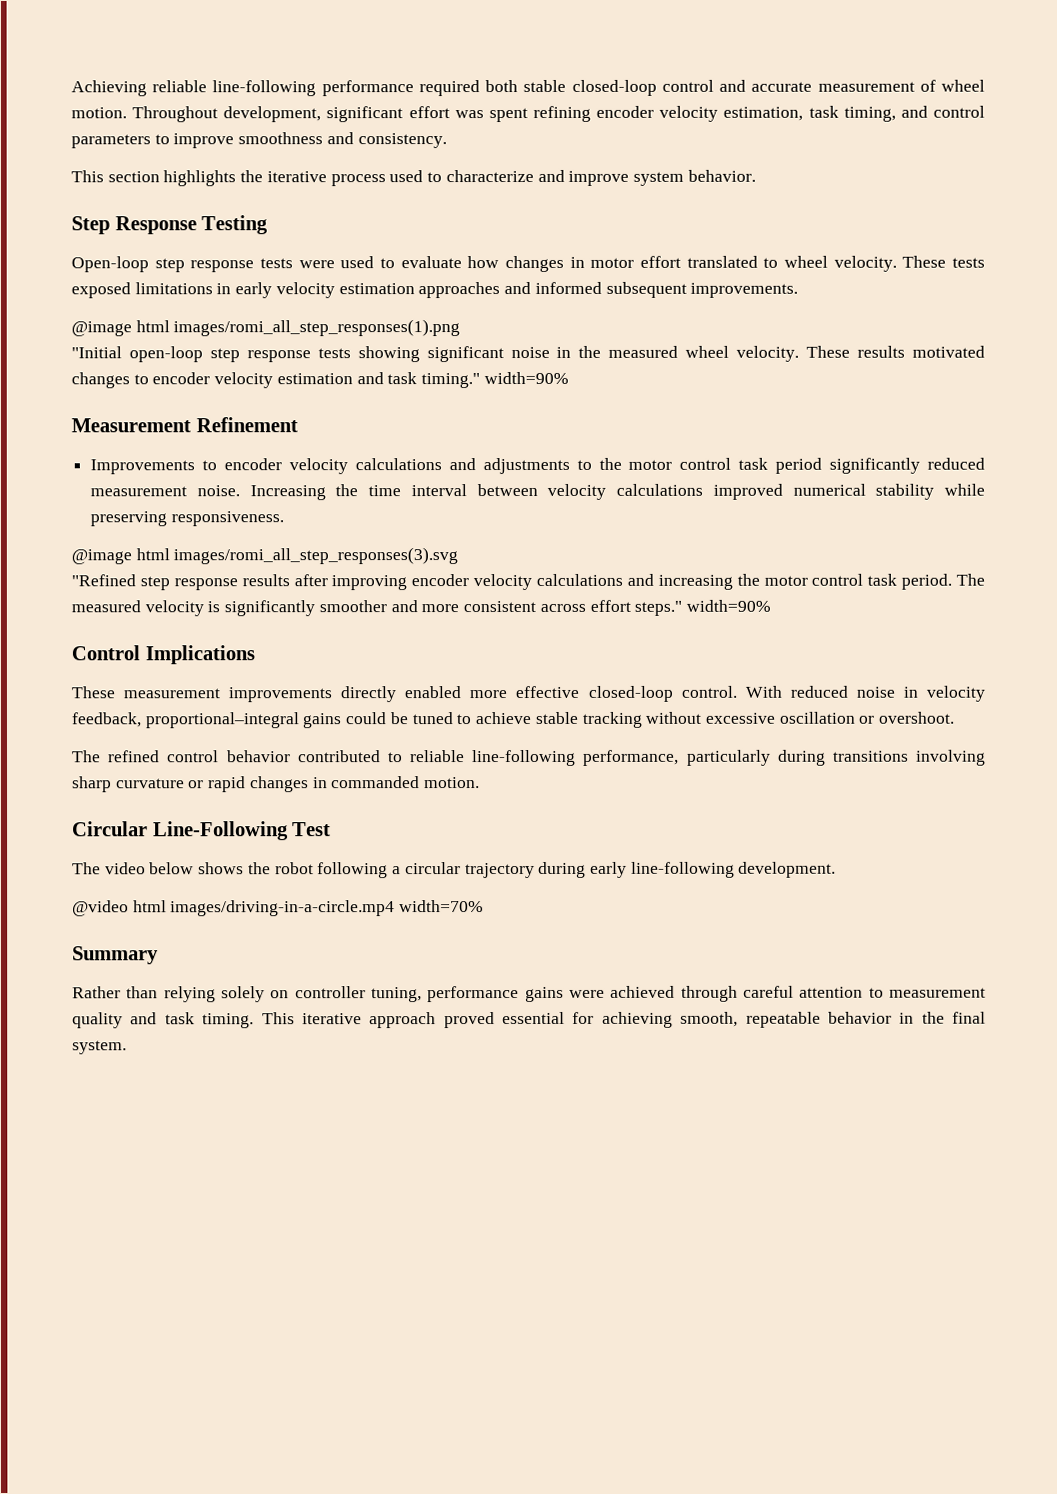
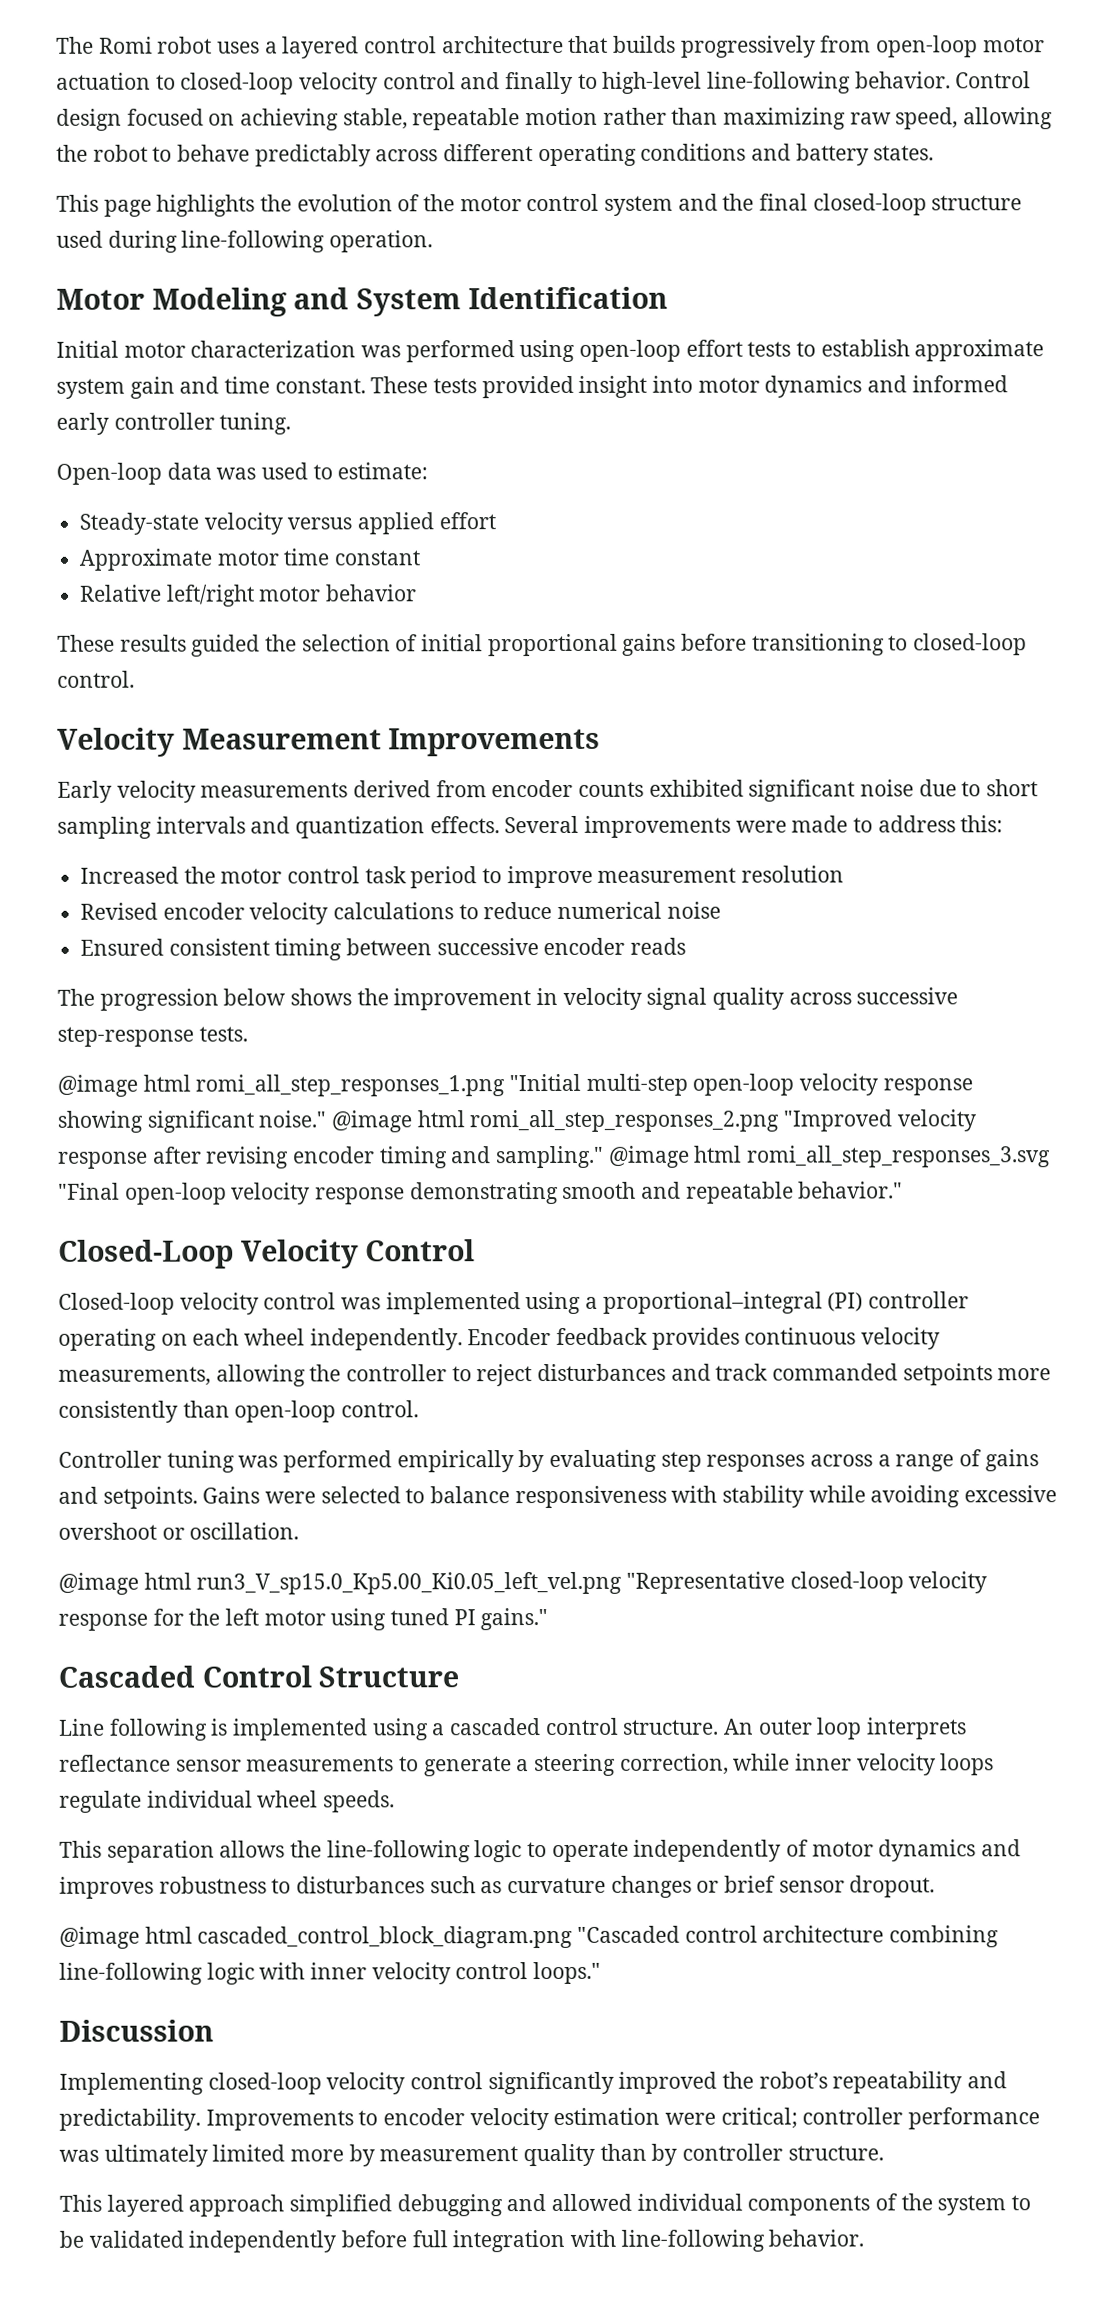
- Achieving reliable line-following performance required both stable closed-loop control and accurate measurement of wheel motion. Throughout development, significant effort was spent refining encoder velocity estimation, task timing, and control parameters to improve smoothness and consistency.
- This section highlights the iterative process used to characterize and improve system behavior.
- Step Response Testing
- Open-loop step response tests were used to evaluate how changes in motor effort translated to wheel velocity. These tests exposed limitations in early velocity estimation approaches and informed subsequent improvements.
- @image html images/romi_all_step_responses(1).png
- "Initial open-loop step response tests showing significant noise in the measured wheel velocity. These results motivated changes to encoder velocity estimation and task timing." width=90%
- Measurement Refinement
- Improvements to encoder velocity calculations and adjustments to the motor control task period significantly reduced measurement noise. Increasing the time interval between velocity calculations improved numerical stability while preserving responsiveness.
- @image html images/romi_all_step_responses(3).svg
- "Refined step response results after improving encoder velocity calculations and increasing the motor control task period. The measured velocity is significantly smoother and more consistent across effort steps." width=90%
- Control Implications
- These measurement improvements directly enabled more effective closed-loop control. With reduced noise in velocity feedback, proportional–integral gains could be tuned to achieve stable tracking without excessive oscillation or overshoot.
- The refined control behavior contributed to reliable line-following performance, particularly during transitions involving sharp curvature or rapid changes in commanded motion.
- Circular Line-Following Test
- The video below shows the robot following a circular trajectory during early line-following development.
- @video html images/driving-in-a-circle.mp4 width=70%
- Summary
- Rather than relying solely on controller tuning, performance gains were achieved through careful attention to measurement quality and task timing. This iterative approach proved essential for achieving smooth, repeatable behavior in the final system.
+ The Romi robot uses a layered control architecture that builds progressively from open-loop motor actuation to closed-loop velocity control and finally to high-level line-following behavior. Control design focused on achieving stable, repeatable motion rather than maximizing raw speed, allowing the robot to behave predictably across different operating conditions and battery states.
+ This page highlights the evolution of the motor control system and the final closed-loop structure used during line-following operation.
+ Motor Modeling and System Identification
+ Initial motor characterization was performed using open-loop effort tests to establish approximate system gain and time constant. These tests provided insight into motor dynamics and informed early controller tuning.
+ Open-loop data was used to estimate:
+ Steady-state velocity versus applied effort
+ Approximate motor time constant
+ Relative left/right motor behavior
+ These results guided the selection of initial proportional gains before transitioning to closed-loop control.
+ Velocity Measurement Improvements
+ Early velocity measurements derived from encoder counts exhibited significant noise due to short sampling intervals and quantization effects. Several improvements were made to address this:
+ Increased the motor control task period to improve measurement resolution
+ Revised encoder velocity calculations to reduce numerical noise
+ Ensured consistent timing between successive encoder reads
+ The progression below shows the improvement in velocity signal quality across successive step-response tests.
+ @image html romi_all_step_responses_1.png "Initial multi-step open-loop velocity response showing significant noise." @image html romi_all_step_responses_2.png "Improved velocity response after revising encoder timing and sampling." @image html romi_all_step_responses_3.svg "Final open-loop velocity response demonstrating smooth and repeatable behavior."
+ Closed-Loop Velocity Control
+ Closed-loop velocity control was implemented using a proportional–integral (PI) controller operating on each wheel independently. Encoder feedback provides continuous velocity measurements, allowing the controller to reject disturbances and track commanded setpoints more consistently than open-loop control.
+ Controller tuning was performed empirically by evaluating step responses across a range of gains and setpoints. Gains were selected to balance responsiveness with stability while avoiding excessive overshoot or oscillation.
+ @image html run3_V_sp15.0_Kp5.00_Ki0.05_left_vel.png "Representative closed-loop velocity response for the left motor using tuned PI gains."
+ Cascaded Control Structure
+ Line following is implemented using a cascaded control structure. An outer loop interprets reflectance sensor measurements to generate a steering correction, while inner velocity loops regulate individual wheel speeds.
+ This separation allows the line-following logic to operate independently of motor dynamics and improves robustness to disturbances such as curvature changes or brief sensor dropout.
+ @image html cascaded_control_block_diagram.png "Cascaded control architecture combining line-following logic with inner velocity control loops."
+ Discussion
+ Implementing closed-loop velocity control significantly improved the robot’s repeatability and predictability. Improvements to encoder velocity estimation were critical; controller performance was ultimately limited more by measurement quality than by controller structure.
+ This layered approach simplified debugging and allowed individual components of the system to be validated independently before full integration with line-following behavior.

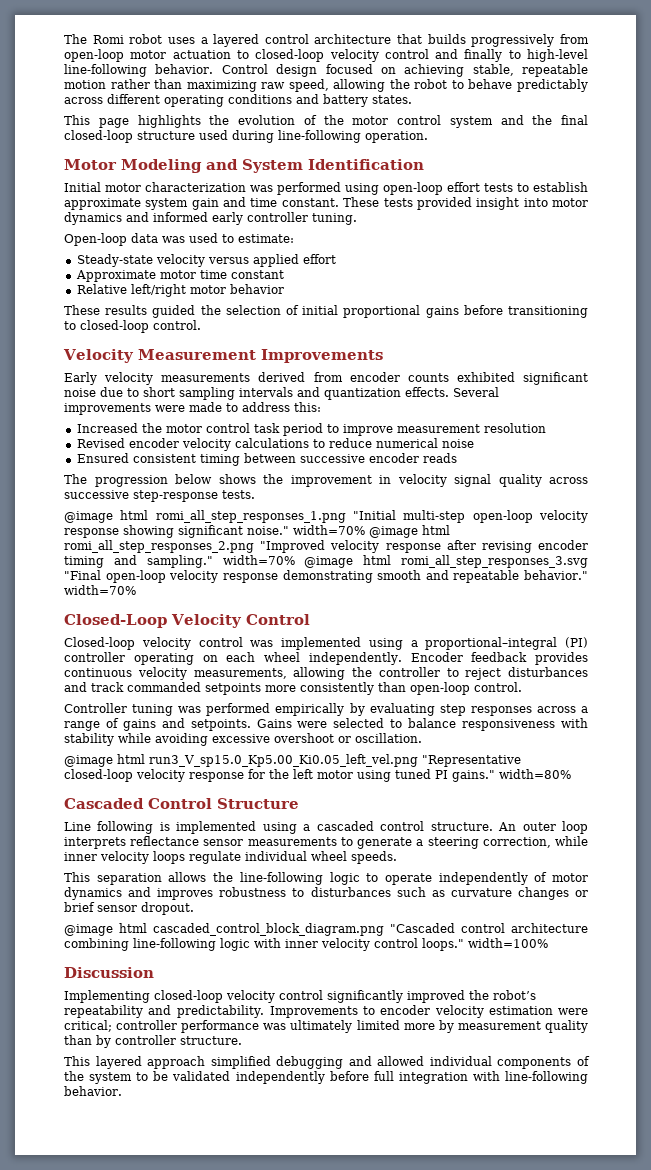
- @image html romi_all_step_responses_1.png "Initial multi-step open-loop velocity response showing significant noise." @image html romi_all_step_responses_2.png "Improved velocity response after revising encoder timing and sampling." @image html romi_all_step_responses_3.svg "Final open-loop velocity response demonstrating smooth and repeatable behavior."
+ @image html romi_all_step_responses_1.png "Initial multi-step open-loop velocity response showing significant noise." width=70% @image html romi_all_step_responses_2.png "Improved velocity response after revising encoder timing and sampling." width=70% @image html romi_all_step_responses_3.svg "Final open-loop velocity response demonstrating smooth and repeatable behavior." width=70%
- @image html run3_V_sp15.0_Kp5.00_Ki0.05_left_vel.png "Representative closed-loop velocity response for the left motor using tuned PI gains."
+ @image html run3_V_sp15.0_Kp5.00_Ki0.05_left_vel.png "Representative closed-loop velocity response for the left motor using tuned PI gains." width=80%
- @image html cascaded_control_block_diagram.png "Cascaded control architecture combining line-following logic with inner velocity control loops."
+ @image html cascaded_control_block_diagram.png "Cascaded control architecture combining line-following logic with inner velocity control loops." width=100%

